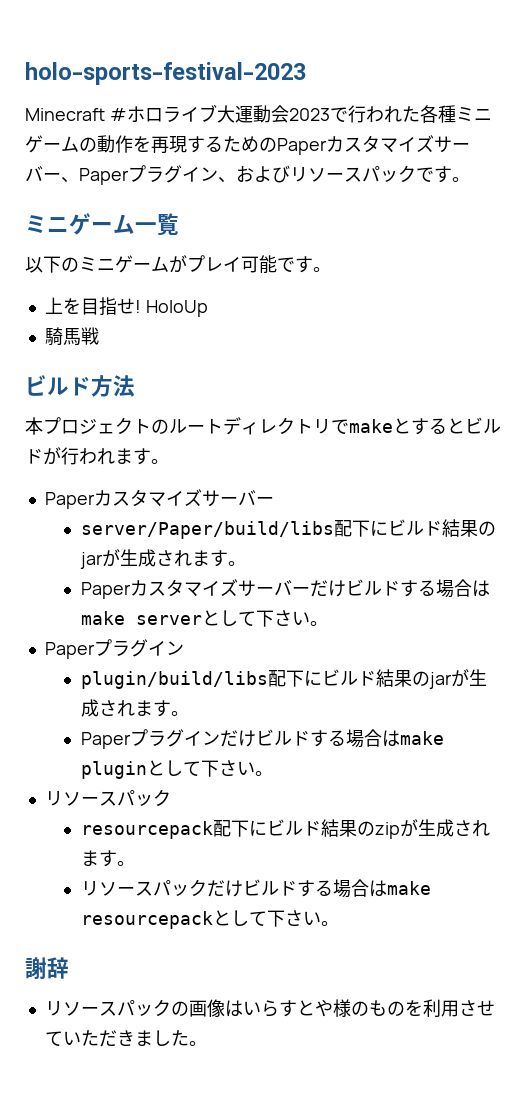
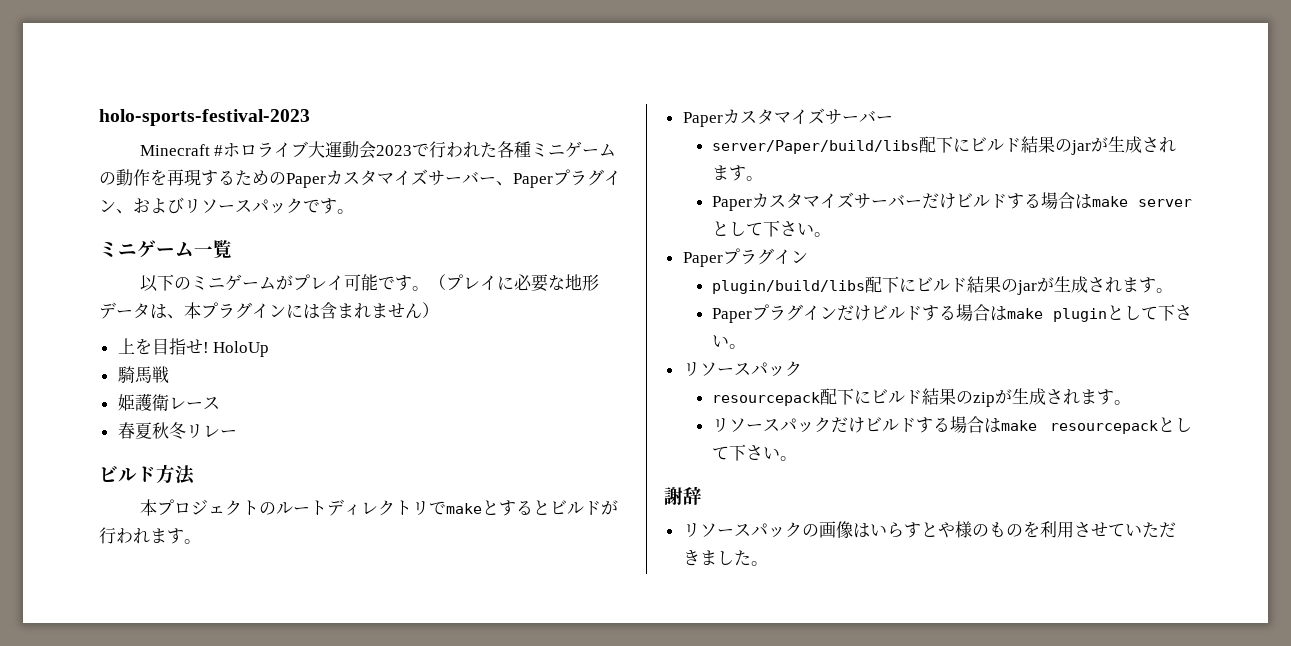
+ （プレイに必要な地形データは、本プラグインには含まれません）
+ 姫護衛レース
+ 春夏秋冬リレー

